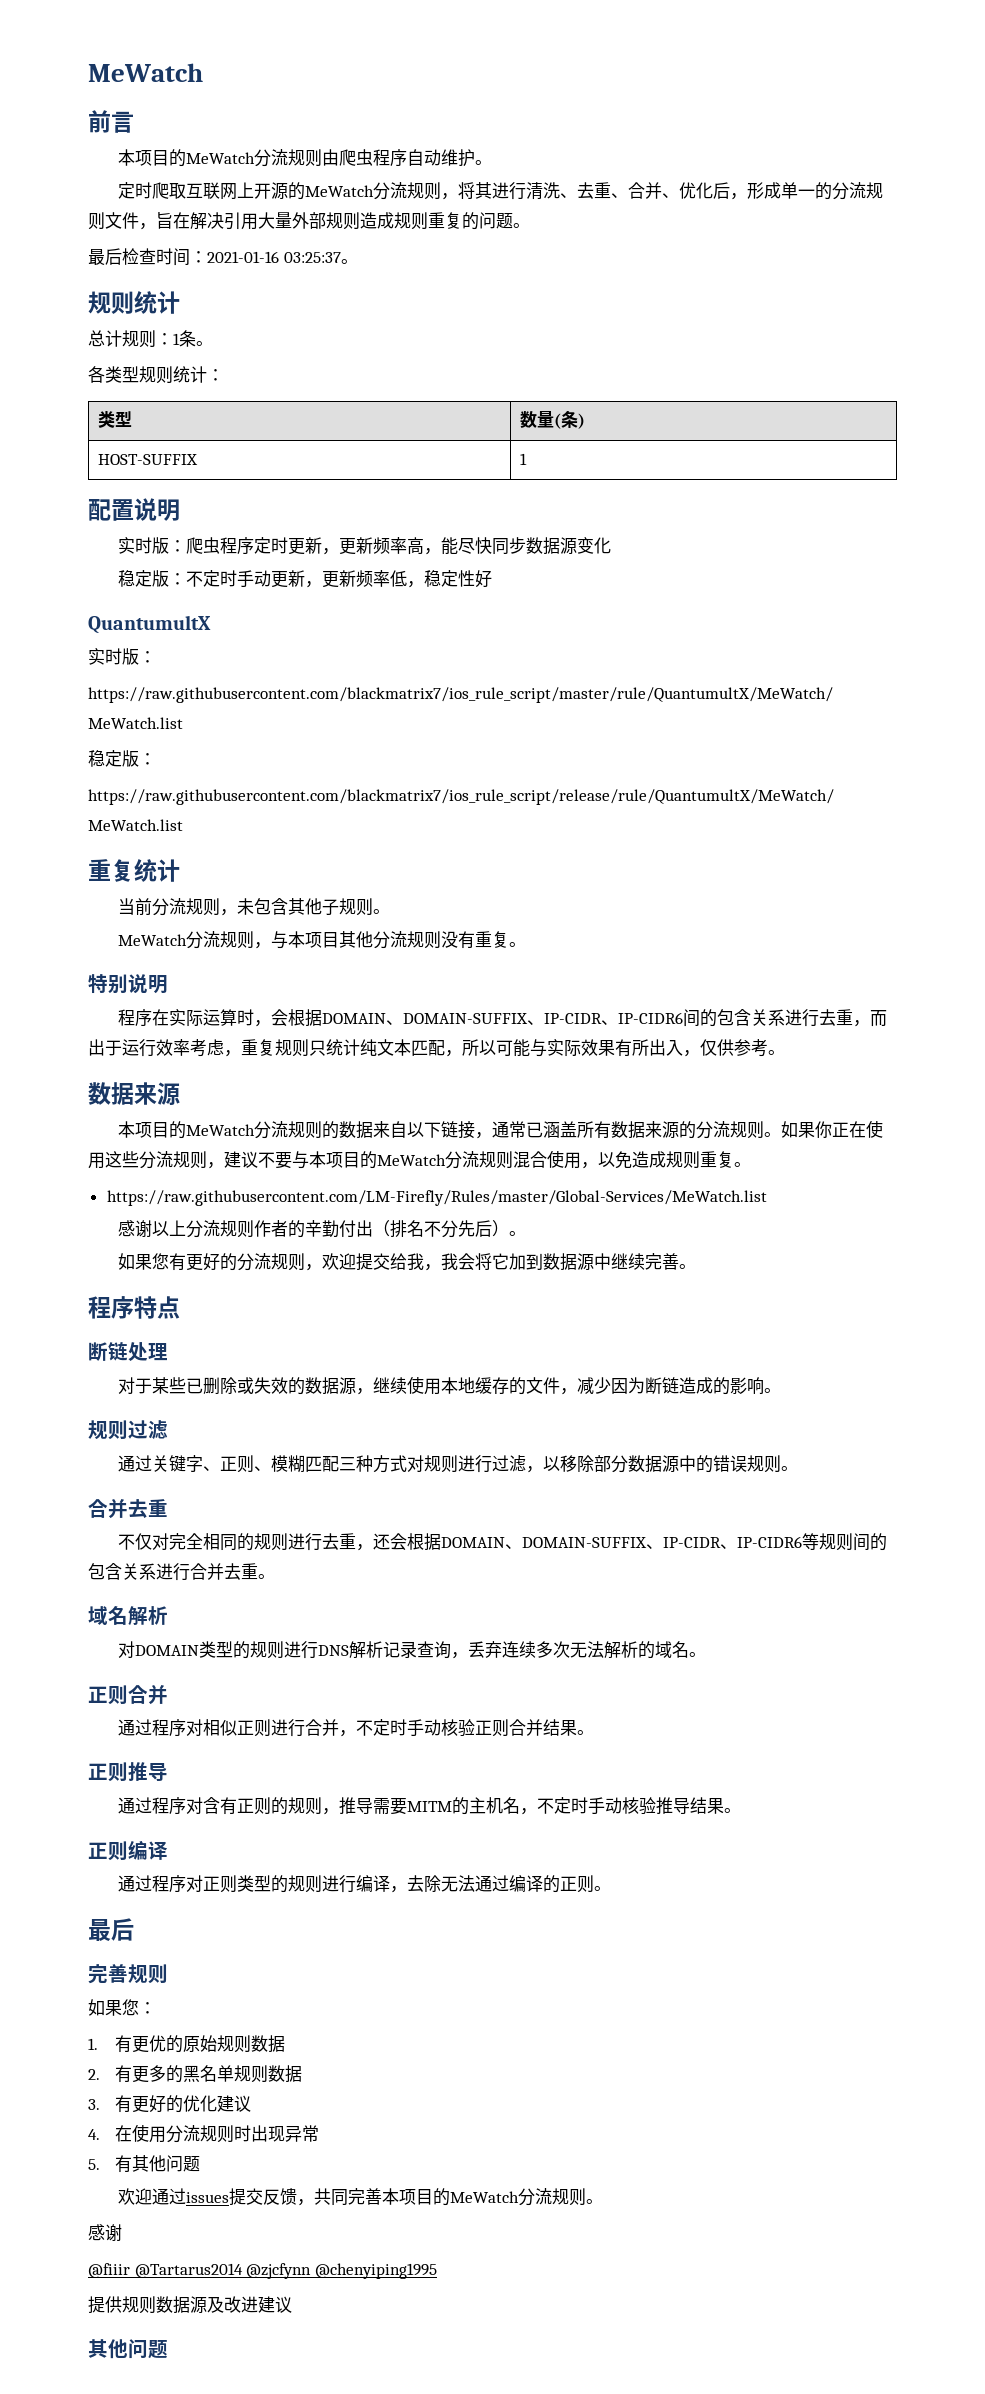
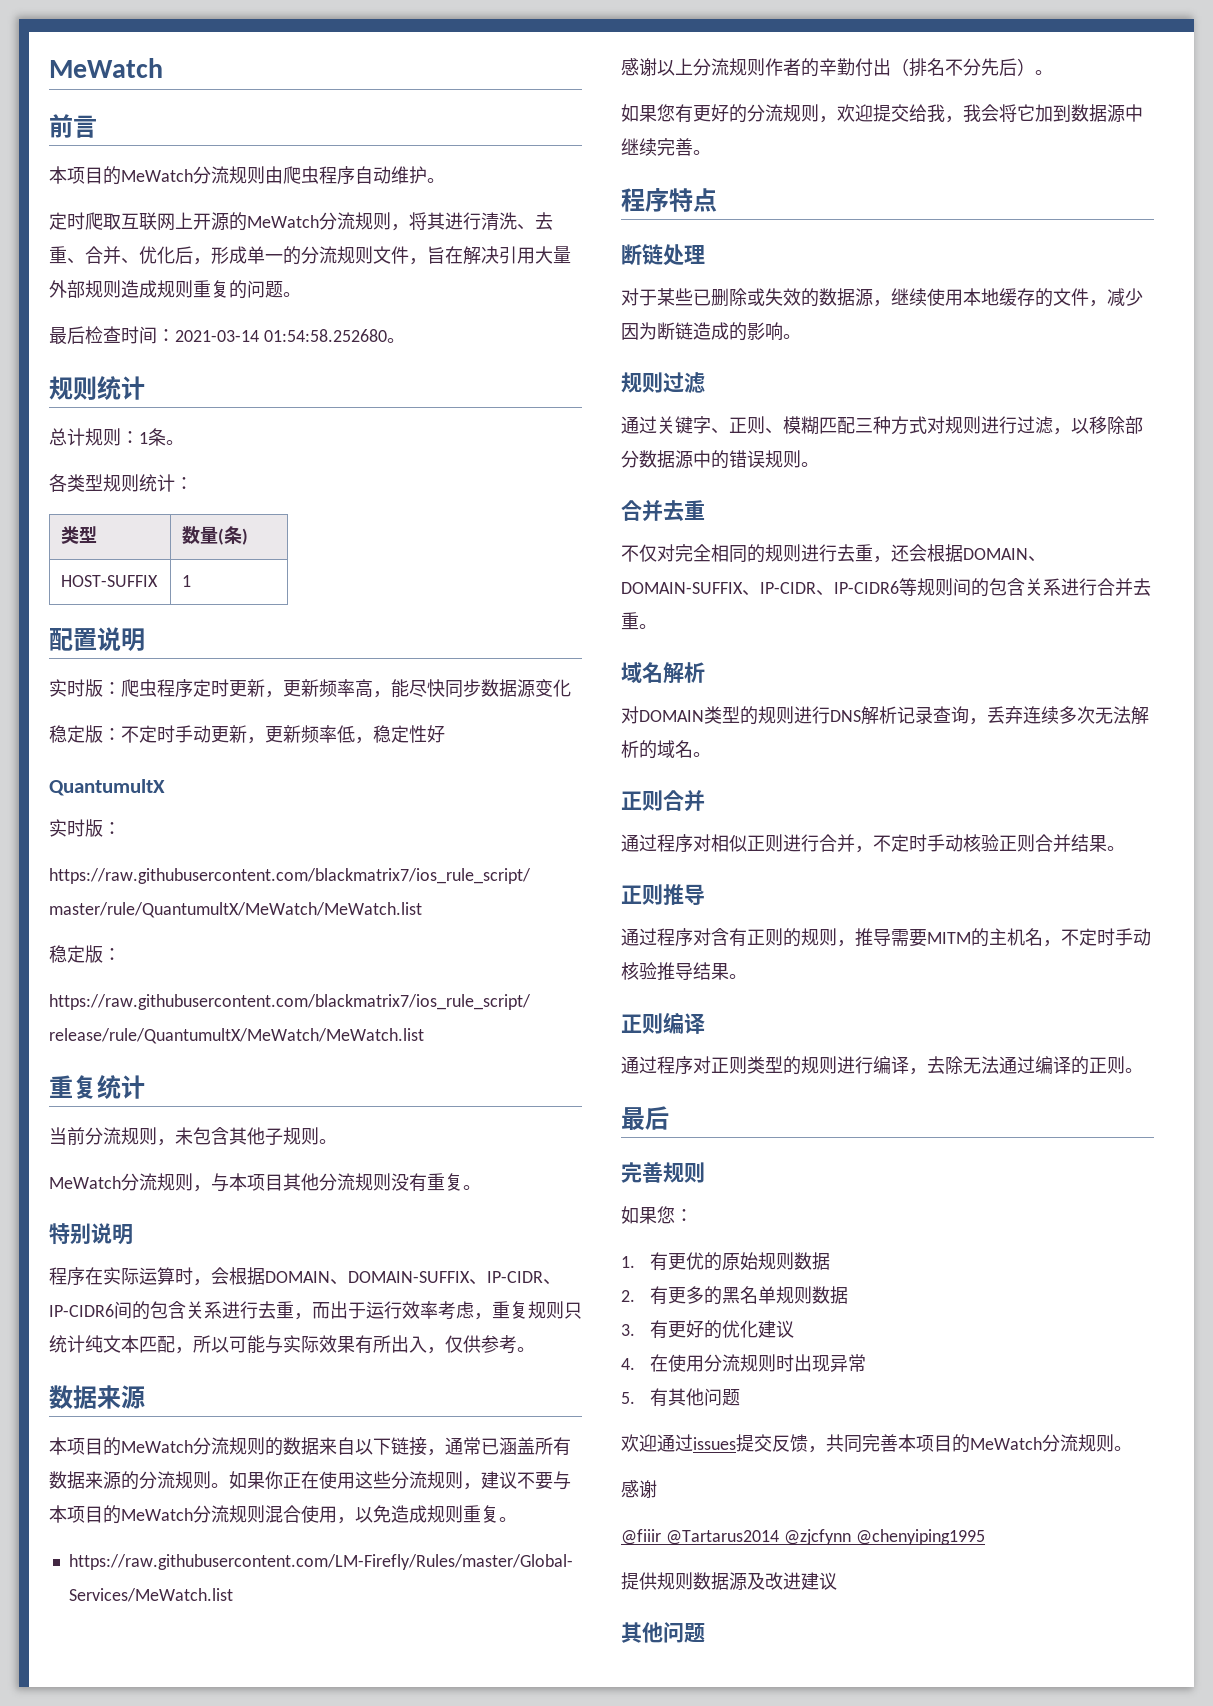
- 最后检查时间：2021-01-16 03:25:37。
+ 最后检查时间：2021-03-14 01:54:58.252680。

